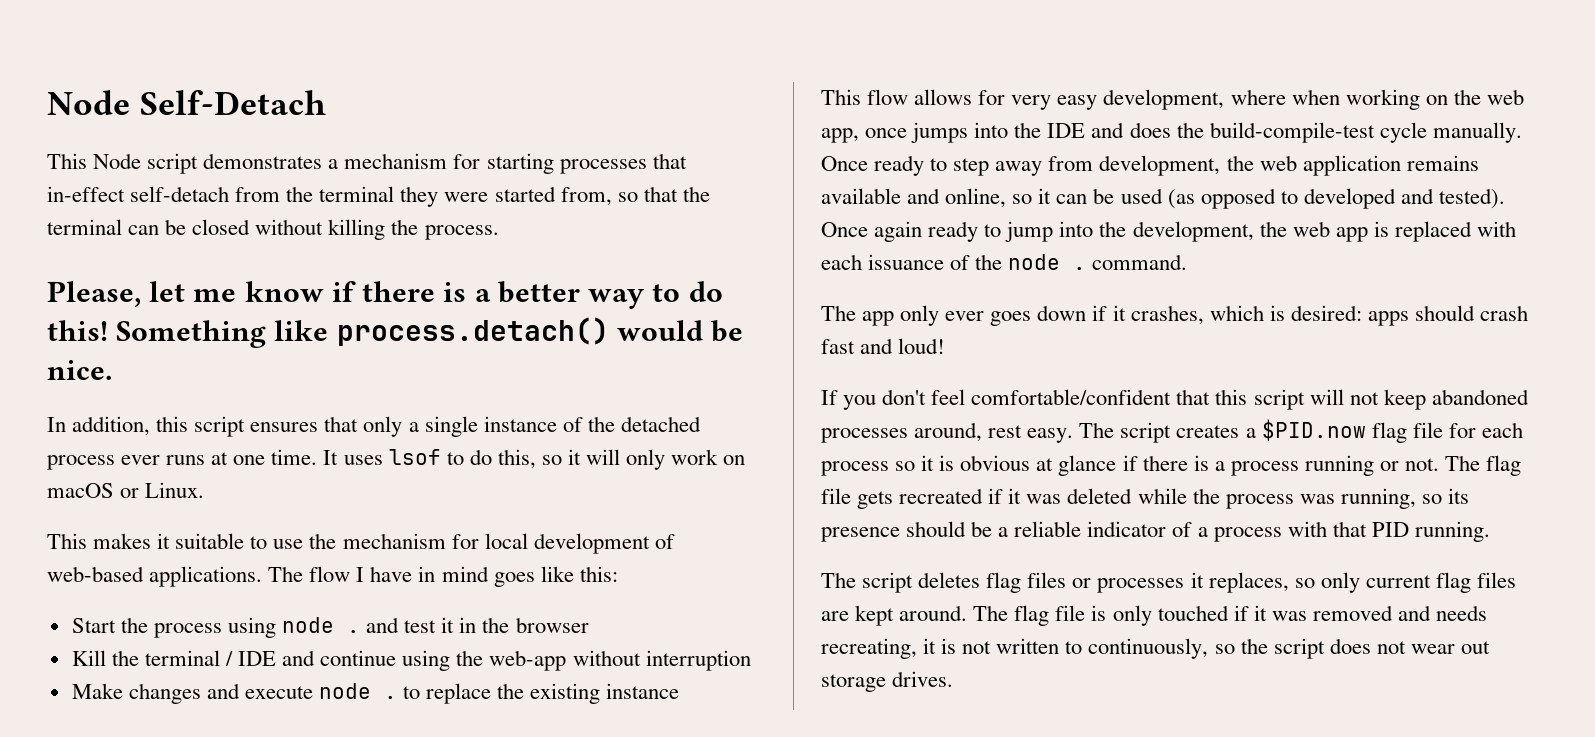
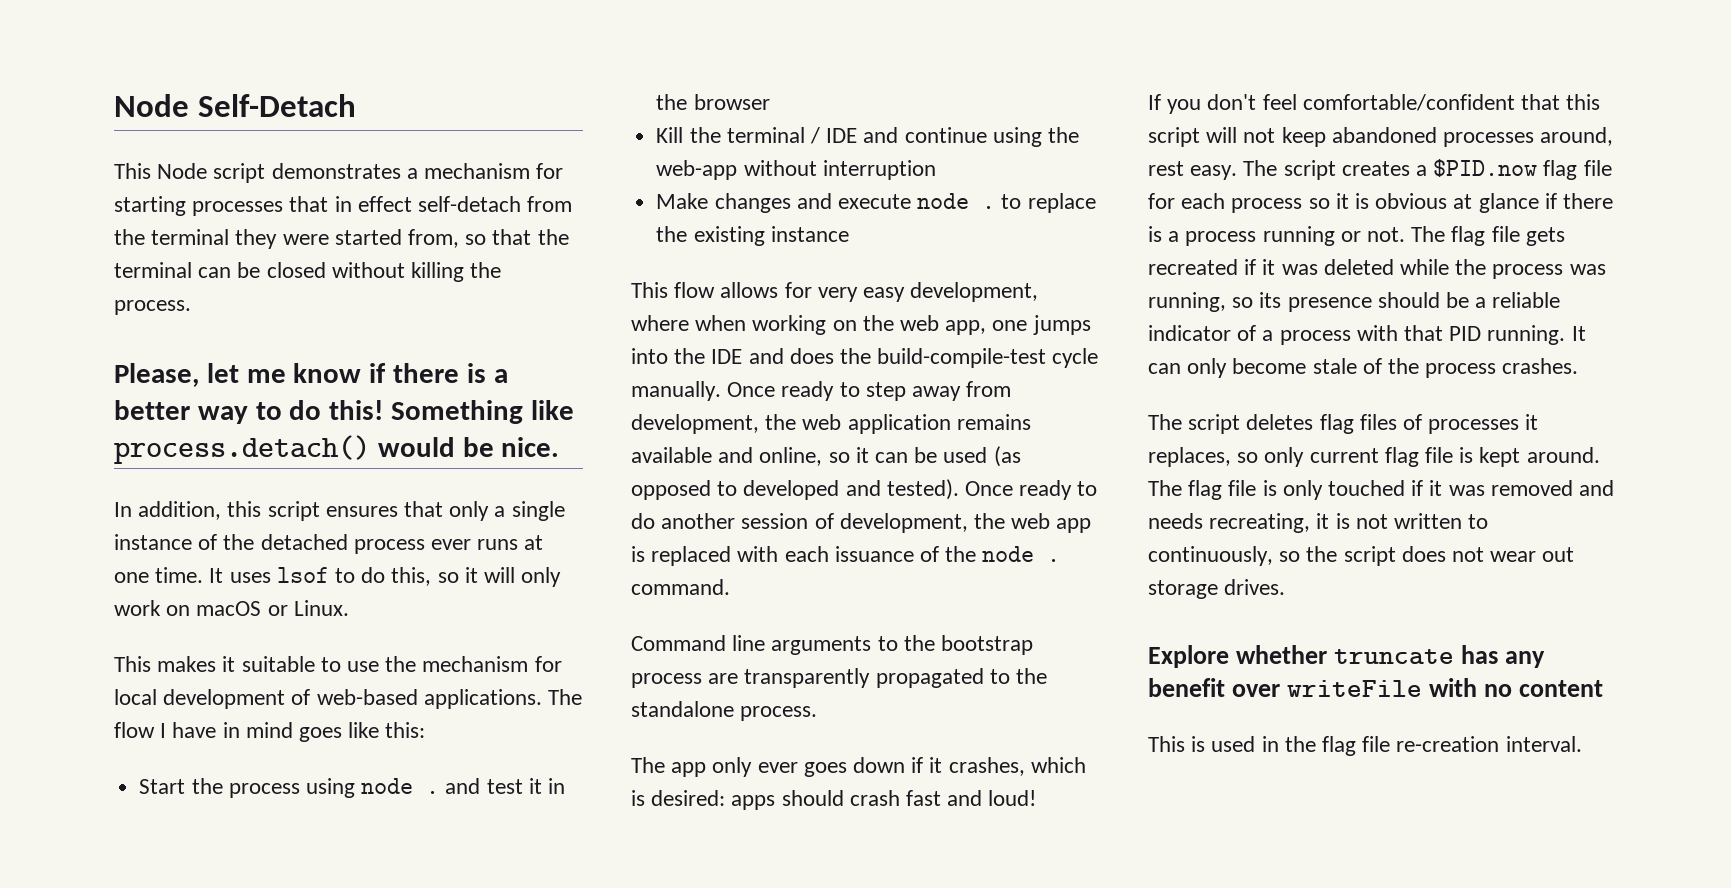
- This Node script demonstrates a mechanism for starting processes that in-effect self-detach from the terminal they were started from, so that the terminal can be closed without killing the process.
+ This Node script demonstrates a mechanism for starting processes that in effect self-detach from the terminal they were started from, so that the terminal can be closed without killing the process.
- This flow allows for very easy development, where when working on the web app, once jumps into the IDE and does the build-compile-test cycle manually.
+ This flow allows for very easy development, where when working on the web app, one jumps into the IDE and does the build-compile-test cycle manually.
- Once again ready to jump into the development, the web app is replaced with each issuance of the node . command.
+ Once ready to do another session of development, the web app is replaced with each issuance of the node . command.
+ Command line arguments to the bootstrap process are transparently propagated to the standalone process.
+ It can only become stale of the process crashes.
- The script deletes flag files or processes it replaces, so only current flag files are kept around.
+ The script deletes flag files of processes it replaces, so only current flag file is kept around.
+ Explore whether truncate has any benefit over writeFile with no content
+ This is used in the flag file re-creation interval.

